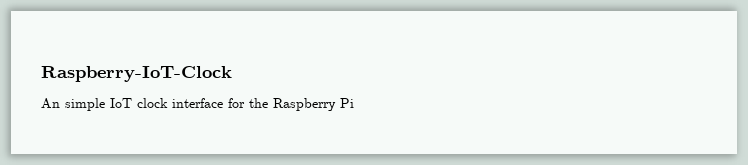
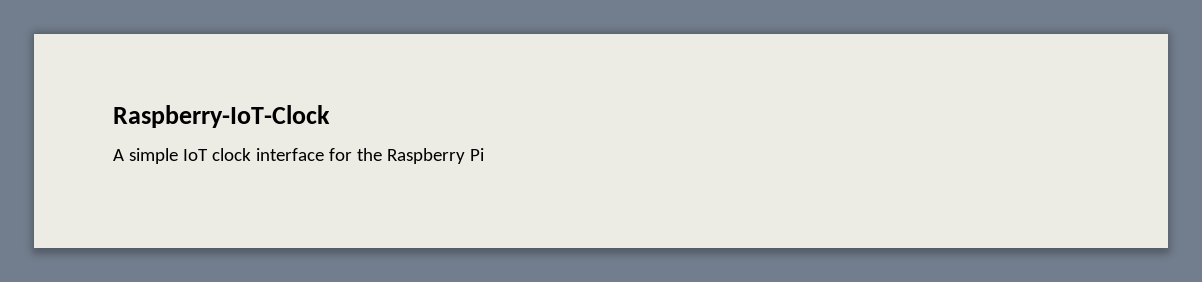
- An simple IoT clock interface for the Raspberry Pi
+ A simple IoT clock interface for the Raspberry Pi

